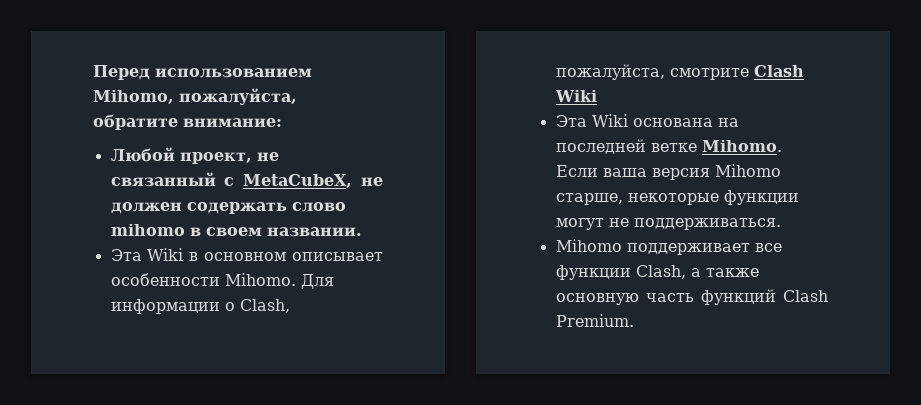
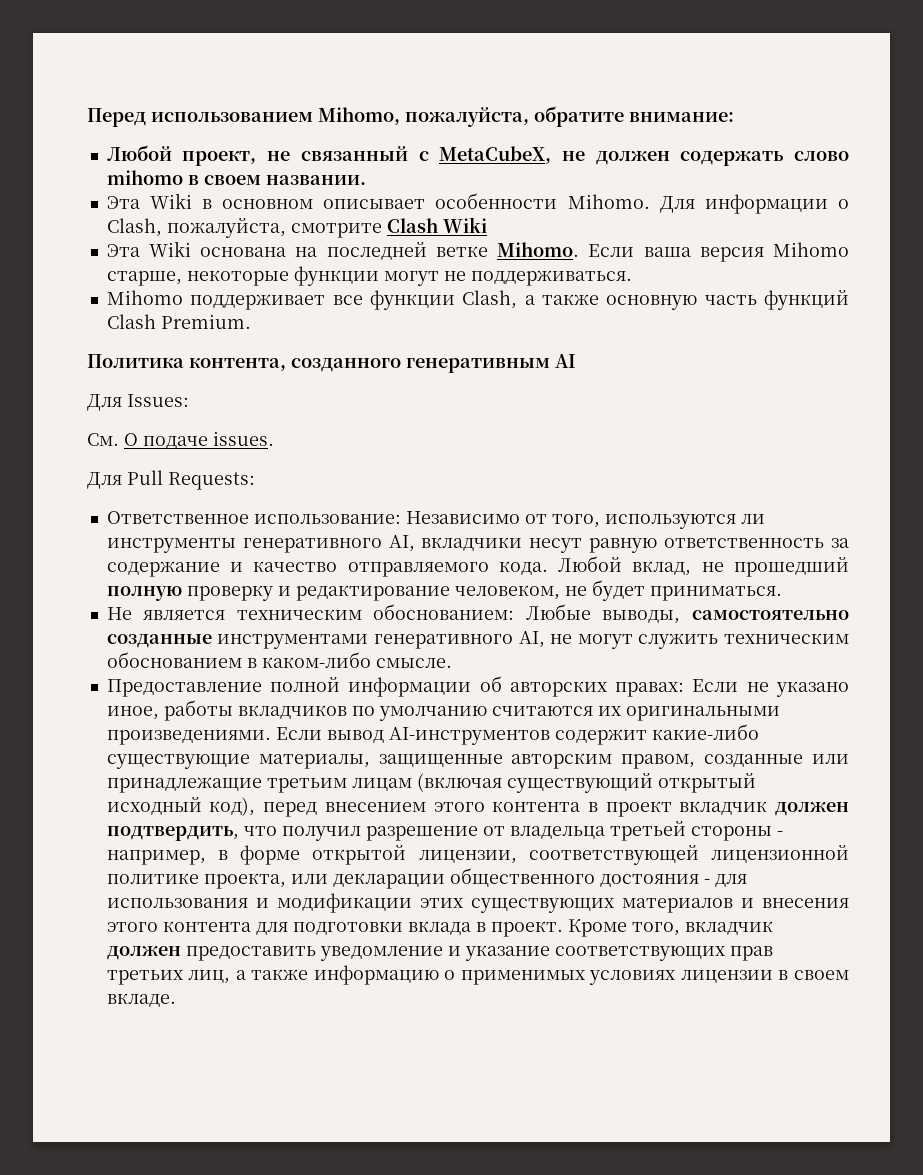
+ Политика контента, созданного генеративным AI
+ Для Issues:
+ См. О подаче issues.
+ Для Pull Requests:
+ Ответственное использование: Независимо от того, используются ли инструменты генеративного AI, вкладчики несут равную ответственность за содержание и качество отправляемого кода. Любой вклад, не прошедший полную проверку и редактирование человеком, не будет приниматься.
+ Не является техническим обоснованием: Любые выводы, самостоятельно созданные инструментами генеративного AI, не могут служить техническим обоснованием в каком-либо смысле.
+ Предоставление полной информации об авторских правах: Если не указано иное, работы вкладчиков по умолчанию считаются их оригинальными произведениями. Если вывод AI-инструментов содержит какие-либо существующие материалы, защищенные авторским правом, созданные или принадлежащие третьим лицам (включая существующий открытый исходный код), перед внесением этого контента в проект вкладчик должен подтвердить, что получил разрешение от владельца третьей стороны - например, в форме открытой лицензии, соответствующей лицензионной политике проекта, или декларации общественного достояния - для использования и модификации этих существующих материалов и внесения этого контента для подготовки вклада в проект. Кроме того, вкладчик должен предоставить уведомление и указание соответствующих прав третьих лиц, а также информацию о применимых условиях лицензии в своем вкладе.

